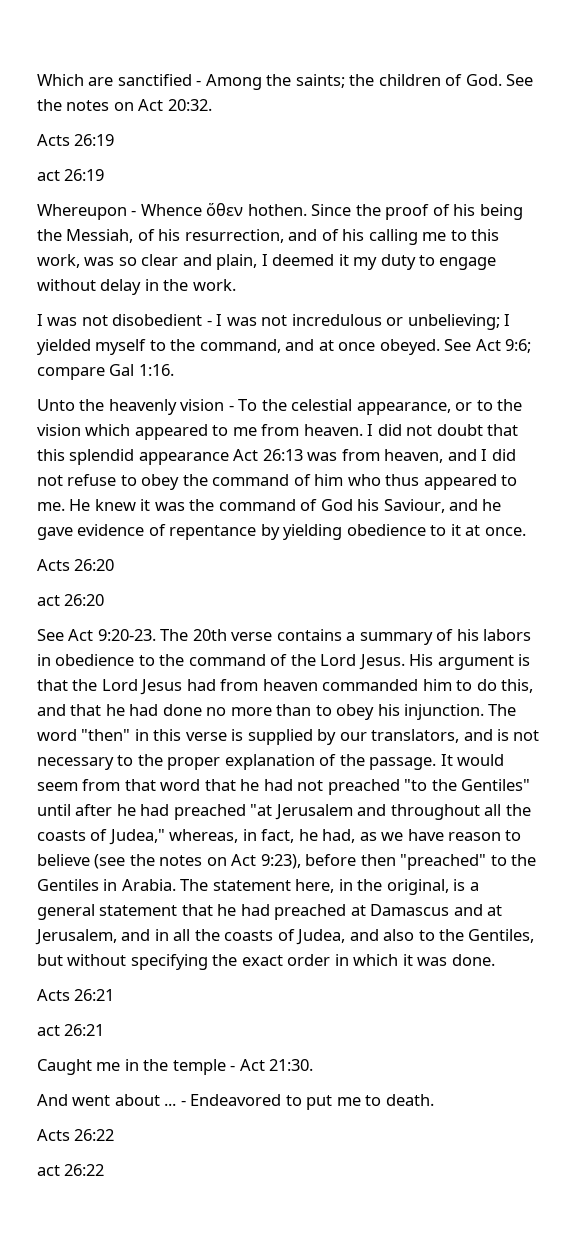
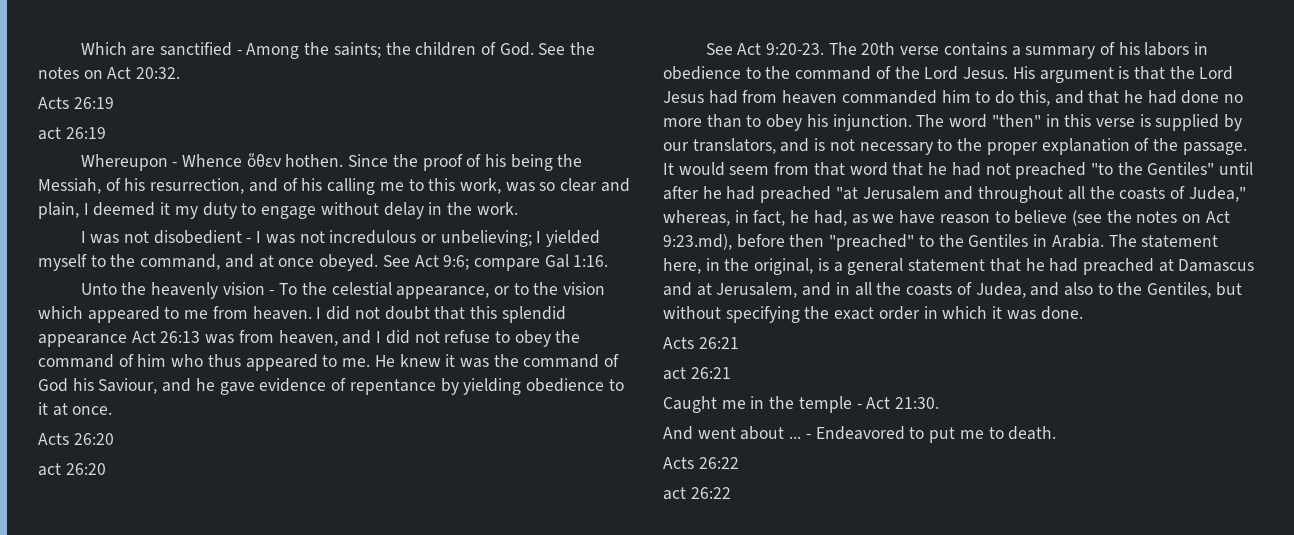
- It would seem from that word that he had not preached "to the Gentiles" until after he had preached "at Jerusalem and throughout all the coasts of Judea," whereas, in fact, he had, as we have reason to believe (see the notes on Act 9:23), before then "preached" to the Gentiles in Arabia.
+ It would seem from that word that he had not preached "to the Gentiles" until after he had preached "at Jerusalem and throughout all the coasts of Judea," whereas, in fact, he had, as we have reason to believe (see the notes on Act 9:23.md), before then "preached" to the Gentiles in Arabia.

